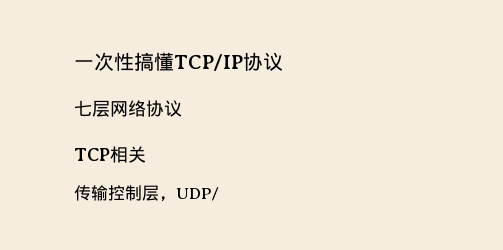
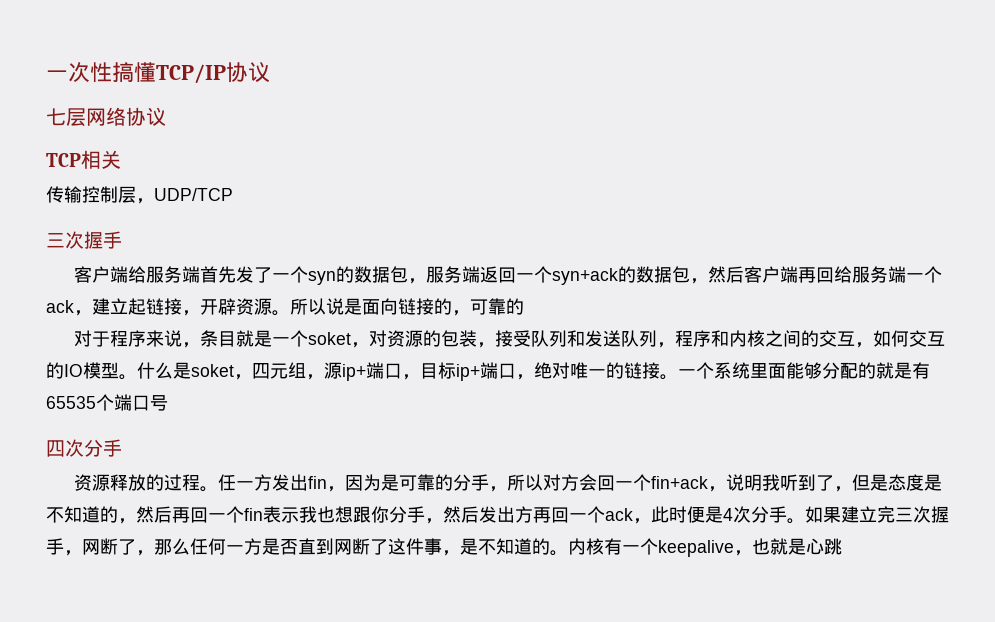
- 传输控制层，UDP/
+ 传输控制层，UDP/TCP
+ 三次握手
+ 客户端给服务端首先发了一个syn的数据包，服务端返回一个syn+ack的数据包，然后客户端再回给服务端一个ack，建立起链接，开辟资源。所以说是面向链接的，可靠的
+ 对于程序来说，条目就是一个soket，对资源的包装，接受队列和发送队列，程序和内核之间的交互，如何交互的IO模型。什么是soket，四元组，源ip+端口，目标ip+端口，绝对唯一的链接。一个系统里面能够分配的就是有65535个端口号
+ 四次分手
+ 资源释放的过程。任一方发出fin，因为是可靠的分手，所以对方会回一个fin+ack，说明我听到了，但是态度是不知道的，然后再回一个fin表示我也想跟你分手，然后发出方再回一个ack，此时便是4次分手。如果建立完三次握手，网断了，那么任何一方是否直到网断了这件事，是不知道的。内核有一个keepalive，也就是心跳

